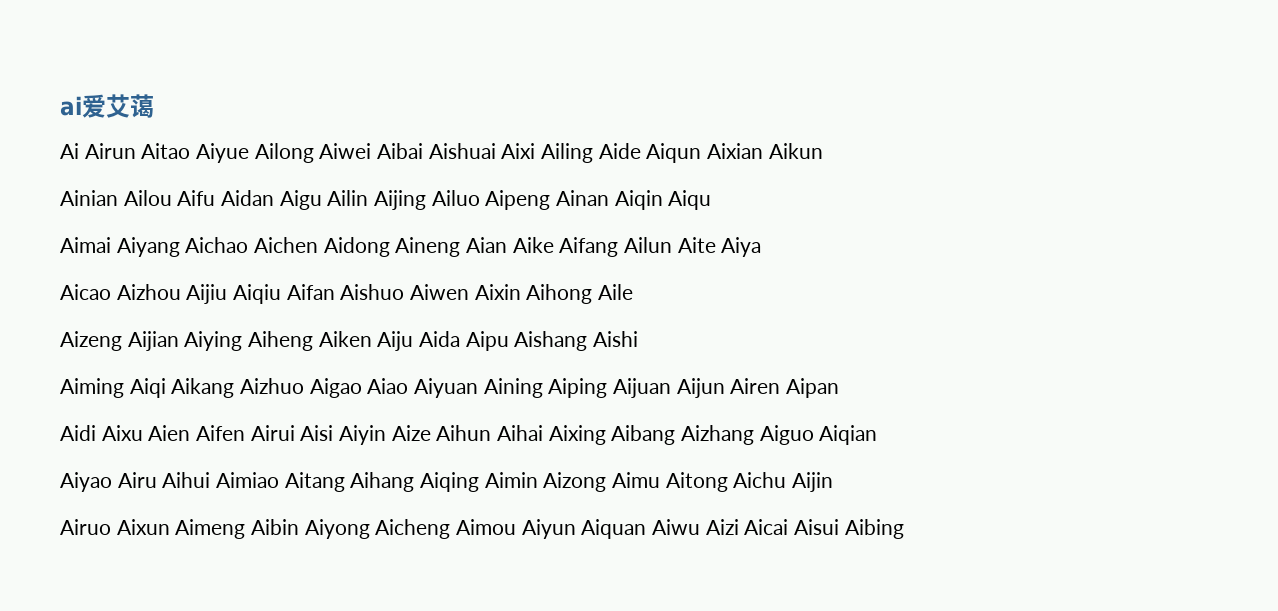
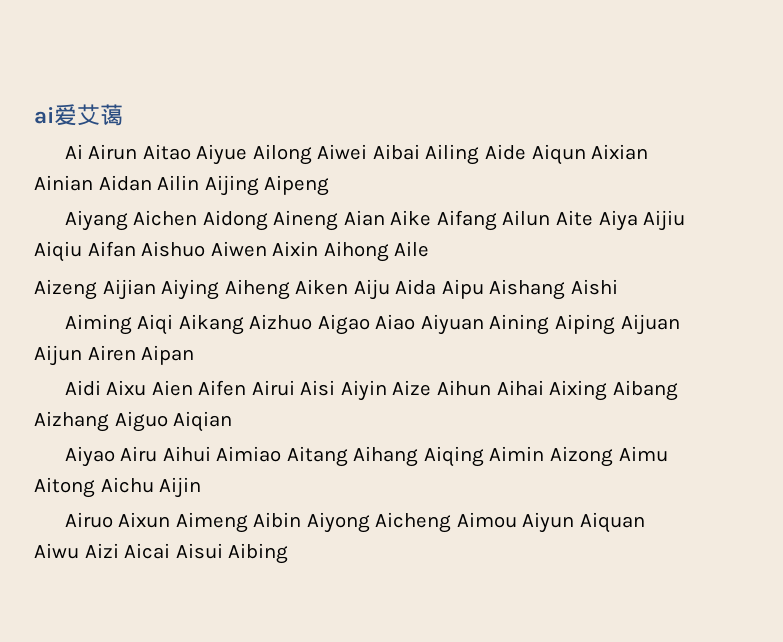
- Ai Airun Aitao Aiyue Ailong Aiwei Aibai Aishuai Aixi Ailing Aide Aiqun Aixian Aikun
- Ainian Ailou Aifu Aidan Aigu Ailin Aijing Ailuo Aipeng Ainan Aiqin Aiqu
- Aimai Aiyang Aichao Aichen Aidong Aineng Aian Aike Aifang Ailun Aite Aiya
- Aicao Aizhou Aijiu Aiqiu Aifan Aishuo Aiwen Aixin Aihong Aile
+ Ai Airun Aitao Aiyue Ailong Aiwei Aibai Ailing Aide Aiqun Aixian Ainian Aidan Ailin Aijing Aipeng
+ Aiyang Aichen Aidong Aineng Aian Aike Aifang Ailun Aite Aiya Aijiu Aiqiu Aifan Aishuo Aiwen Aixin Aihong Aile

